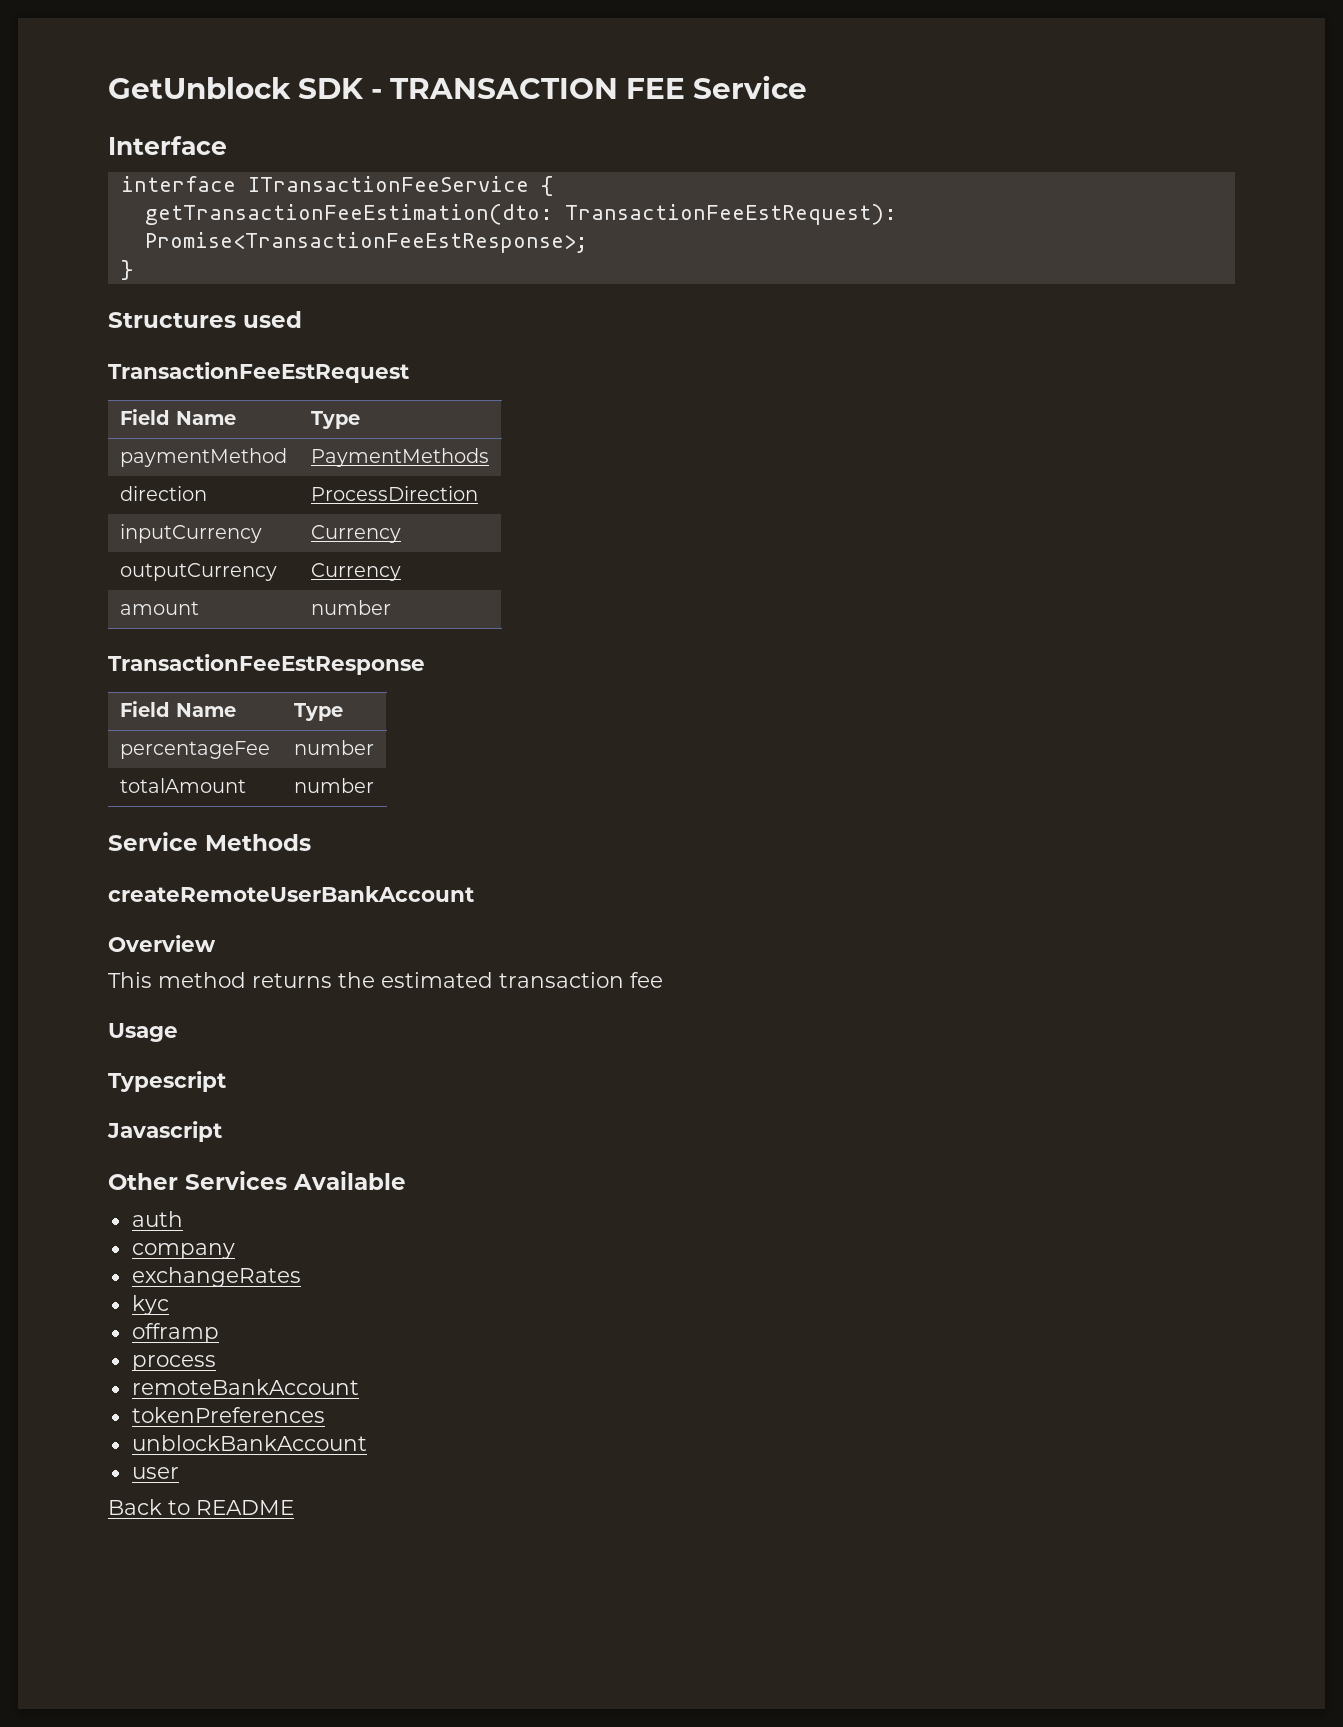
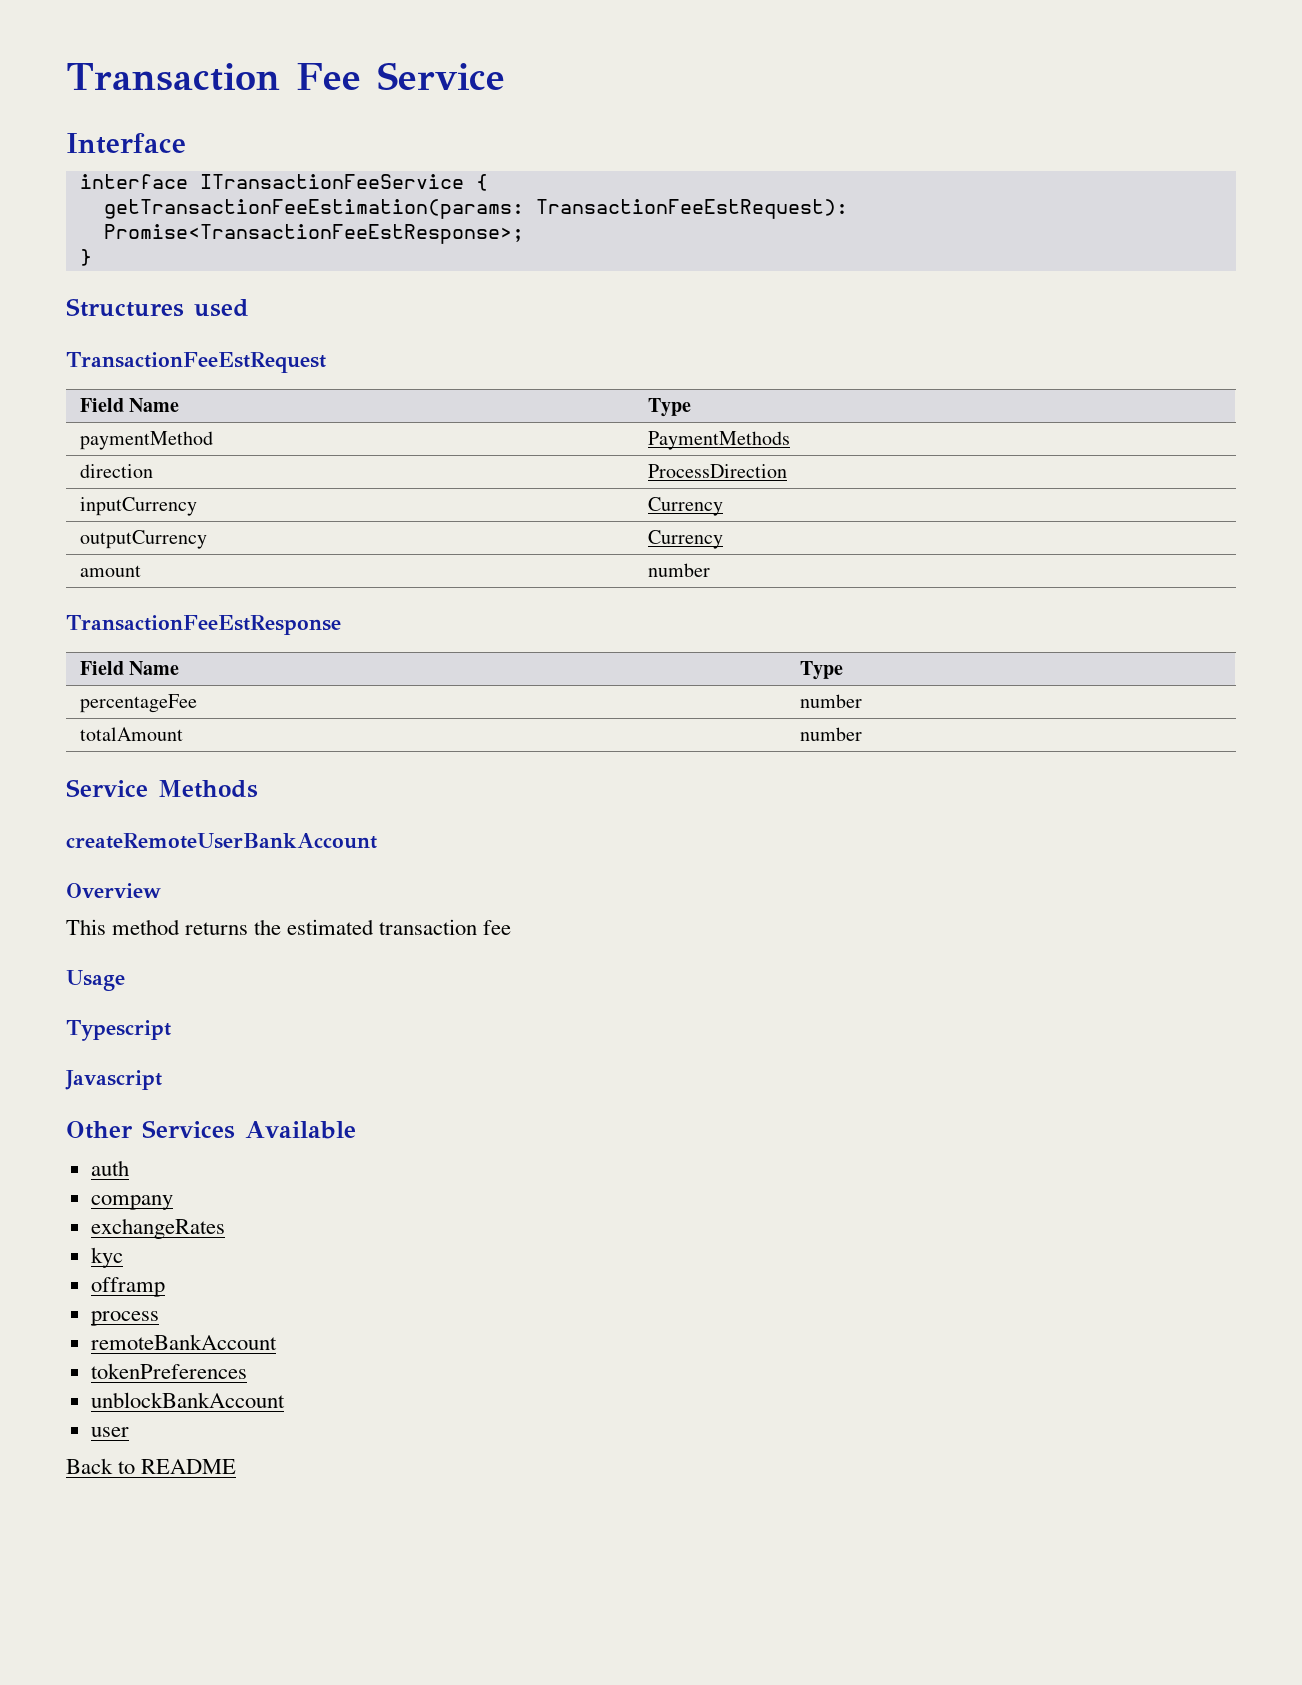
- GetUnblock SDK - TRANSACTION FEE Service
+ Transaction Fee Service
- getTransactionFeeEstimation(dto: TransactionFeeEstRequest): Promise<TransactionFeeEstResponse>;
+ getTransactionFeeEstimation(params: TransactionFeeEstRequest): Promise<TransactionFeeEstResponse>;

